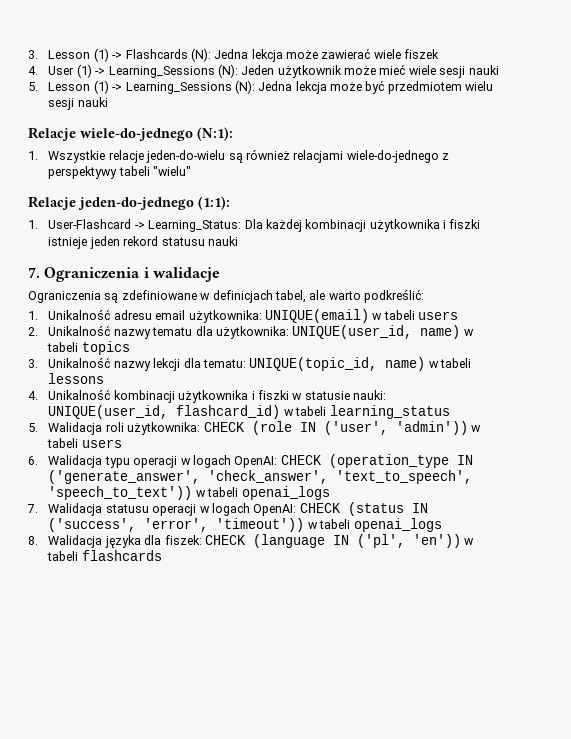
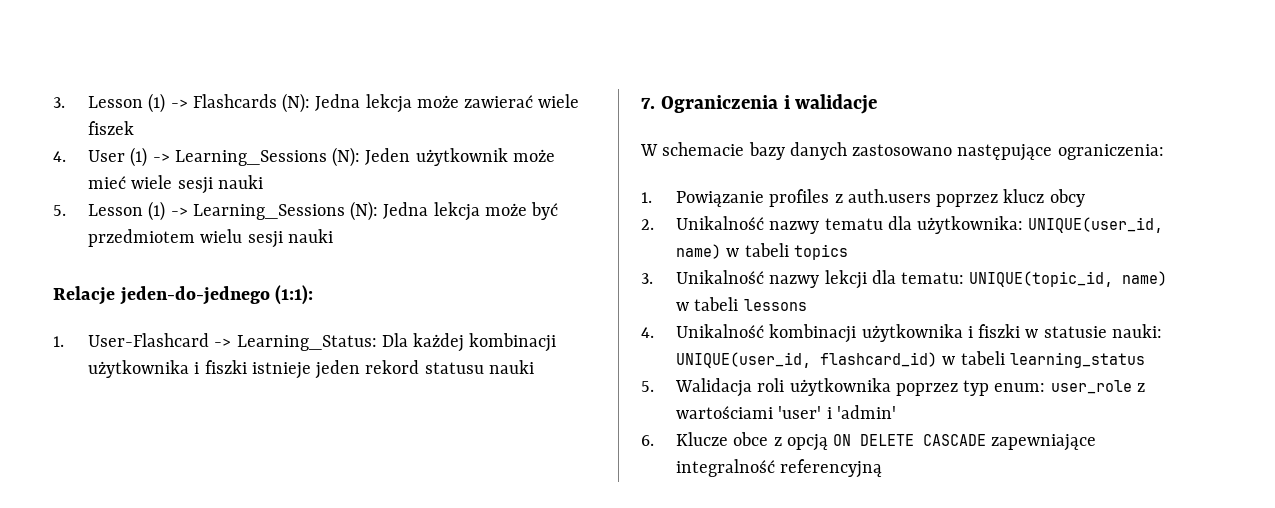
- Relacje wiele-do-jednego (N:1):
- 1. Wszystkie relacje jeden-do-wielu są również relacjami wiele-do-jednego z perspektywy tabeli "wielu"
- Ograniczenia są zdefiniowane w definicjach tabel, ale warto podkreślić:
- 1. Unikalność adresu email użytkownika: UNIQUE(email) w tabeli users
+ W schemacie bazy danych zastosowano następujące ograniczenia:
+ 1. Powiązanie profiles z auth.users poprzez klucz obcy
- 5. Walidacja roli użytkownika: CHECK (role IN ('user', 'admin')) w tabeli users
- 6. Walidacja typu operacji w logach OpenAI: CHECK (operation_type IN ('generate_answer', 'check_answer', 'text_to_speech', 'speech_to_text')) w tabeli openai_logs
- 7. Walidacja statusu operacji w logach OpenAI: CHECK (status IN ('success', 'error', 'timeout')) w tabeli openai_logs
- 8. Walidacja języka dla fiszek: CHECK (language IN ('pl', 'en')) w tabeli flashcards
+ 5. Walidacja roli użytkownika poprzez typ enum: user_role z wartościami 'user' i 'admin'
+ 6. Klucze obce z opcją ON DELETE CASCADE zapewniające integralność referencyjną

